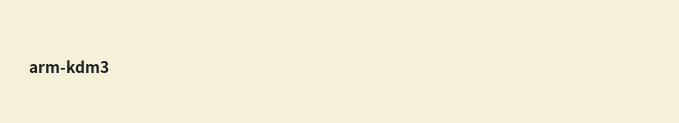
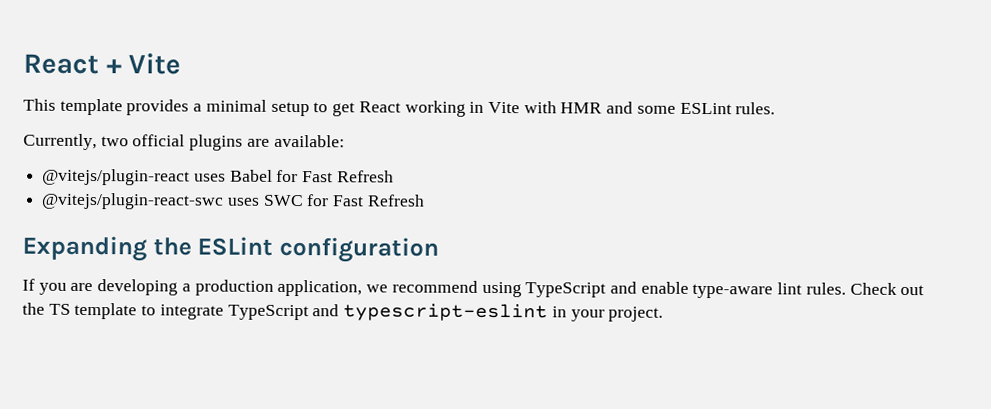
- arm-kdm3
+ React + Vite
+ This template provides a minimal setup to get React working in Vite with HMR and some ESLint rules.
+ Currently, two official plugins are available:
+ @vitejs/plugin-react uses Babel for Fast Refresh
+ @vitejs/plugin-react-swc uses SWC for Fast Refresh
+ Expanding the ESLint configuration
+ If you are developing a production application, we recommend using TypeScript and enable type-aware lint rules. Check out the TS template to integrate TypeScript and typescript-eslint in your project.

